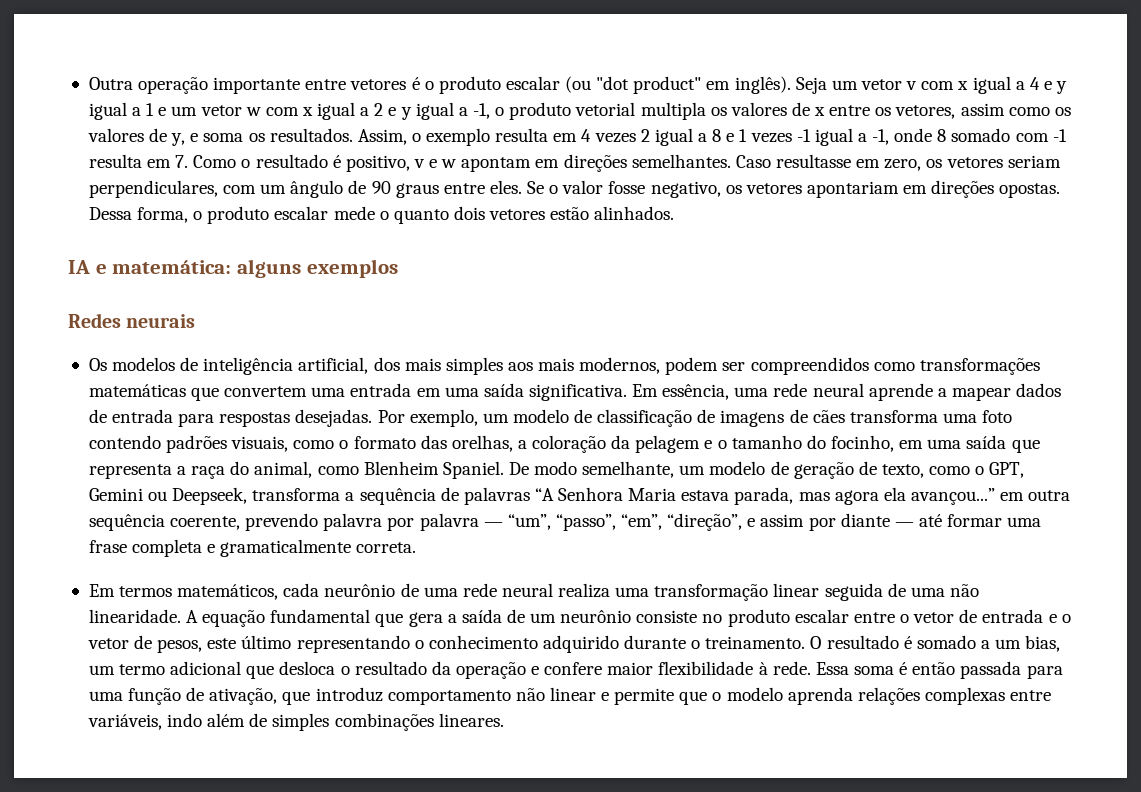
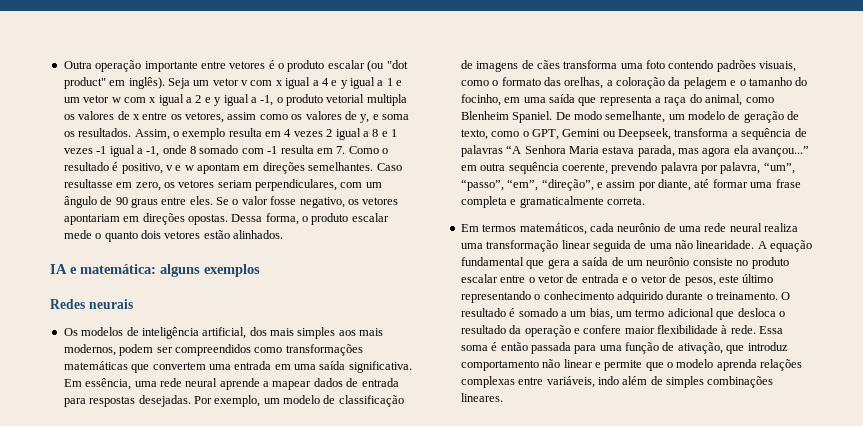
- De modo semelhante, um modelo de geração de texto, como o GPT, Gemini ou Deepseek, transforma a sequência de palavras “A Senhora Maria estava parada, mas agora ela avançou...” em outra sequência coerente, prevendo palavra por palavra — “um”, “passo”, “em”, “direção”, e assim por diante — até formar uma frase completa e gramaticalmente correta.
+ De modo semelhante, um modelo de geração de texto, como o GPT, Gemini ou Deepseek, transforma a sequência de palavras “A Senhora Maria estava parada, mas agora ela avançou...” em outra sequência coerente, prevendo palavra por palavra, “um”, “passo”, “em”, “direção”, e assim por diante, até formar uma frase completa e gramaticalmente correta.

